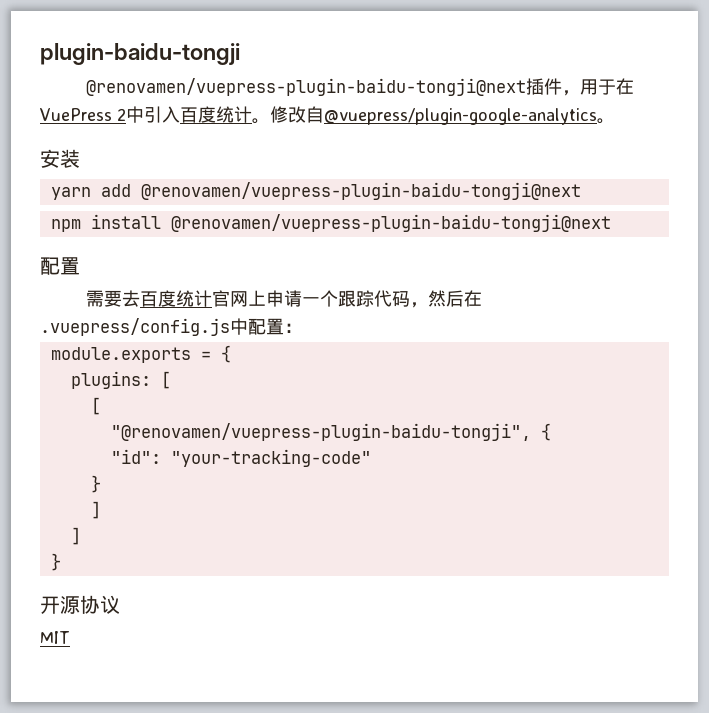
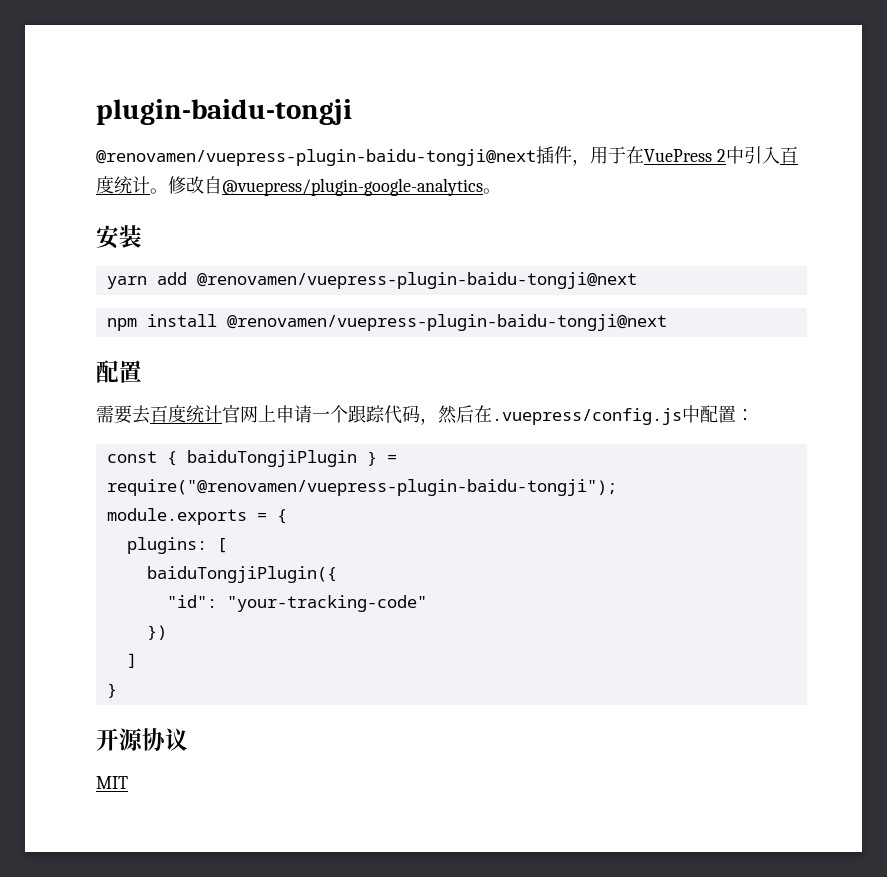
+ const { baiduTongjiPlugin } = require("@renovamen/vuepress-plugin-baidu-tongji");
  plugins: [
- [
- "@renovamen/vuepress-plugin-baidu-tongji", {
+ baiduTongjiPlugin({
  "id": "your-tracking-code"
- }
- ]
+ })

